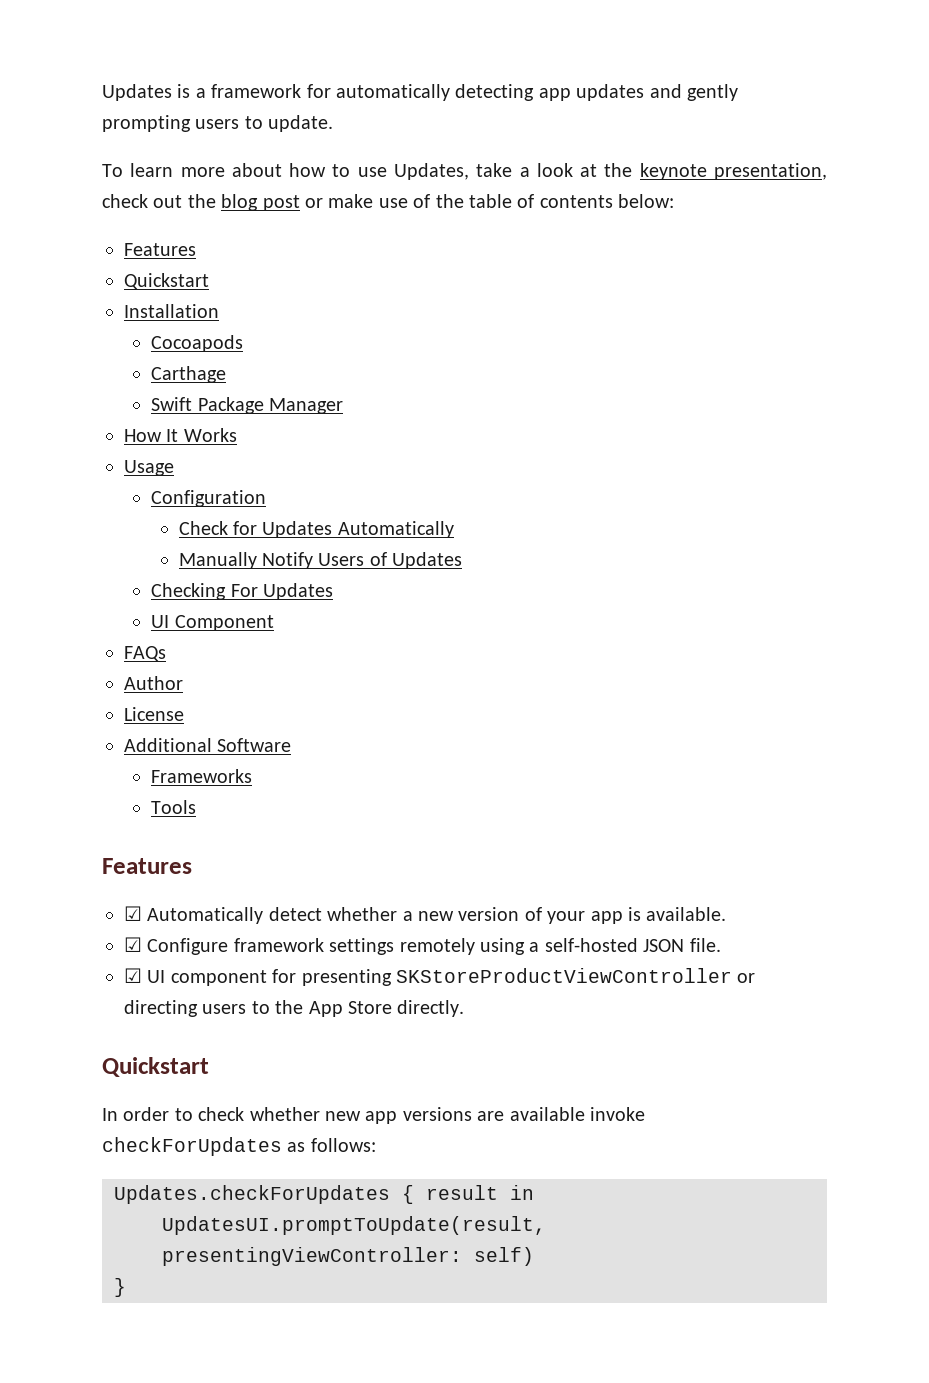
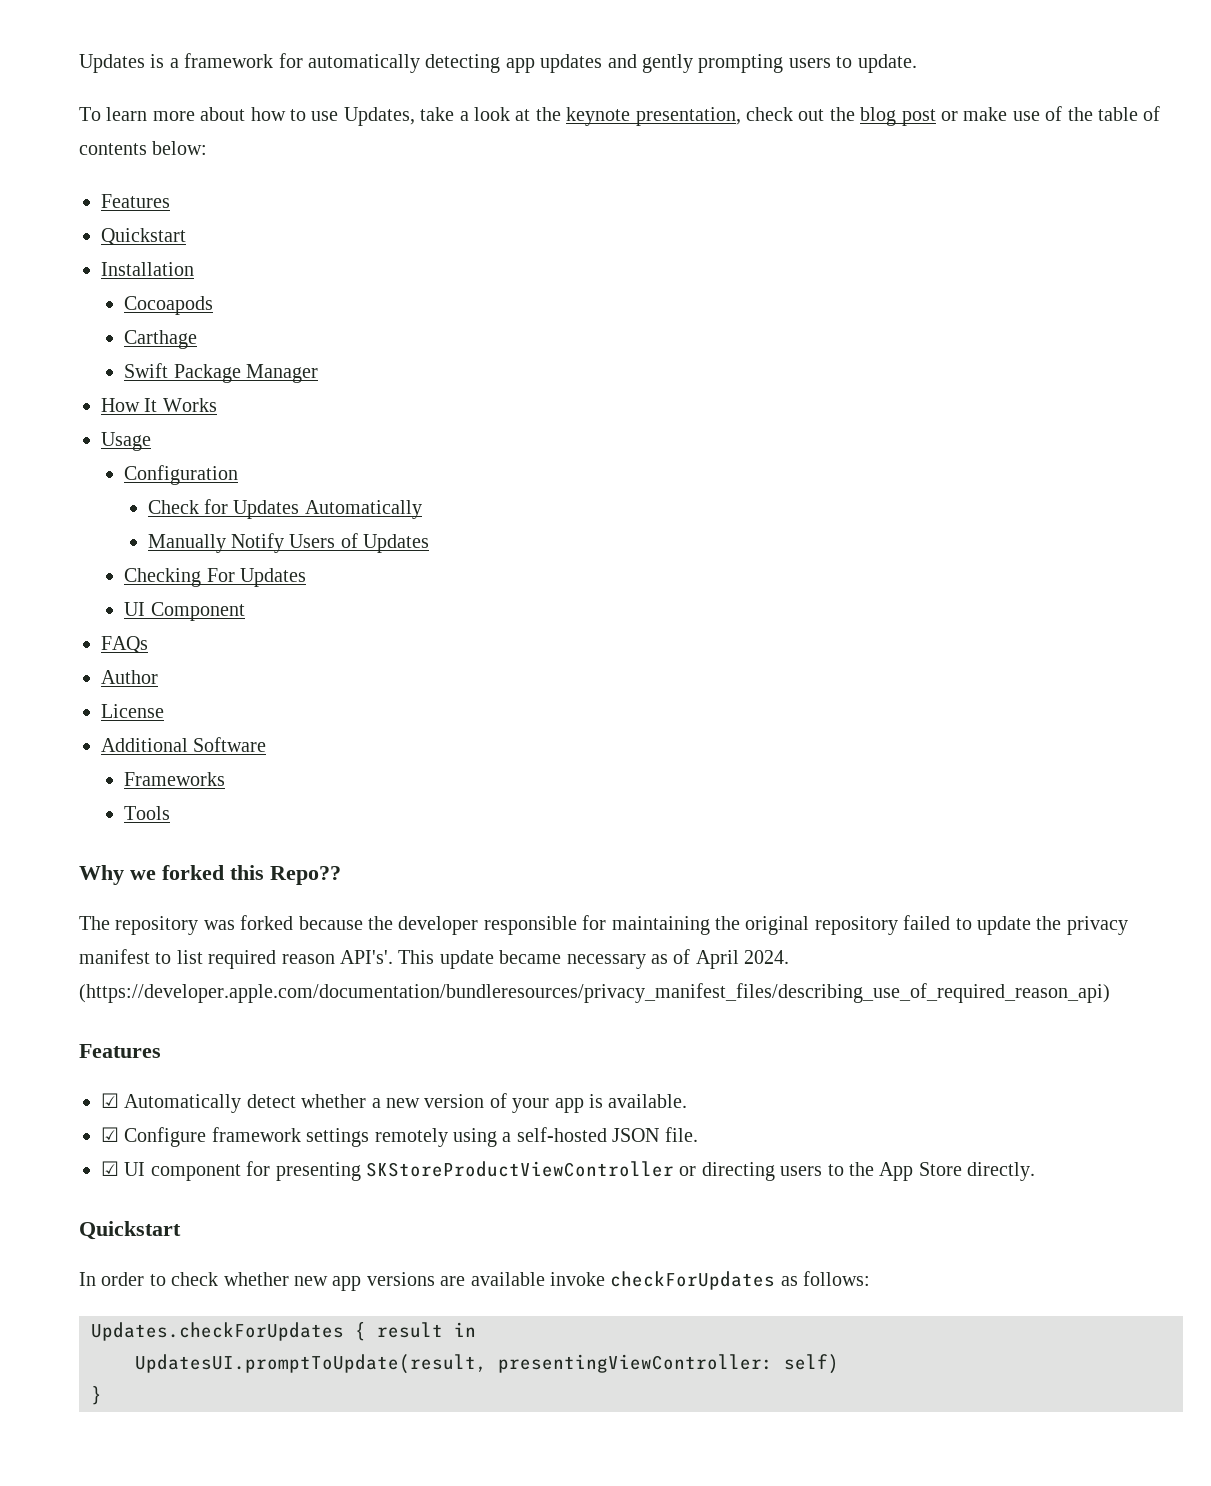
+ Why we forked this Repo??
+ The repository was forked because the developer responsible for maintaining the original repository failed to update the privacy manifest to list required reason API's'. This update became necessary as of April 2024. (https://developer.apple.com/documentation/bundleresources/privacy_manifest_files/describing_use_of_required_reason_api)

